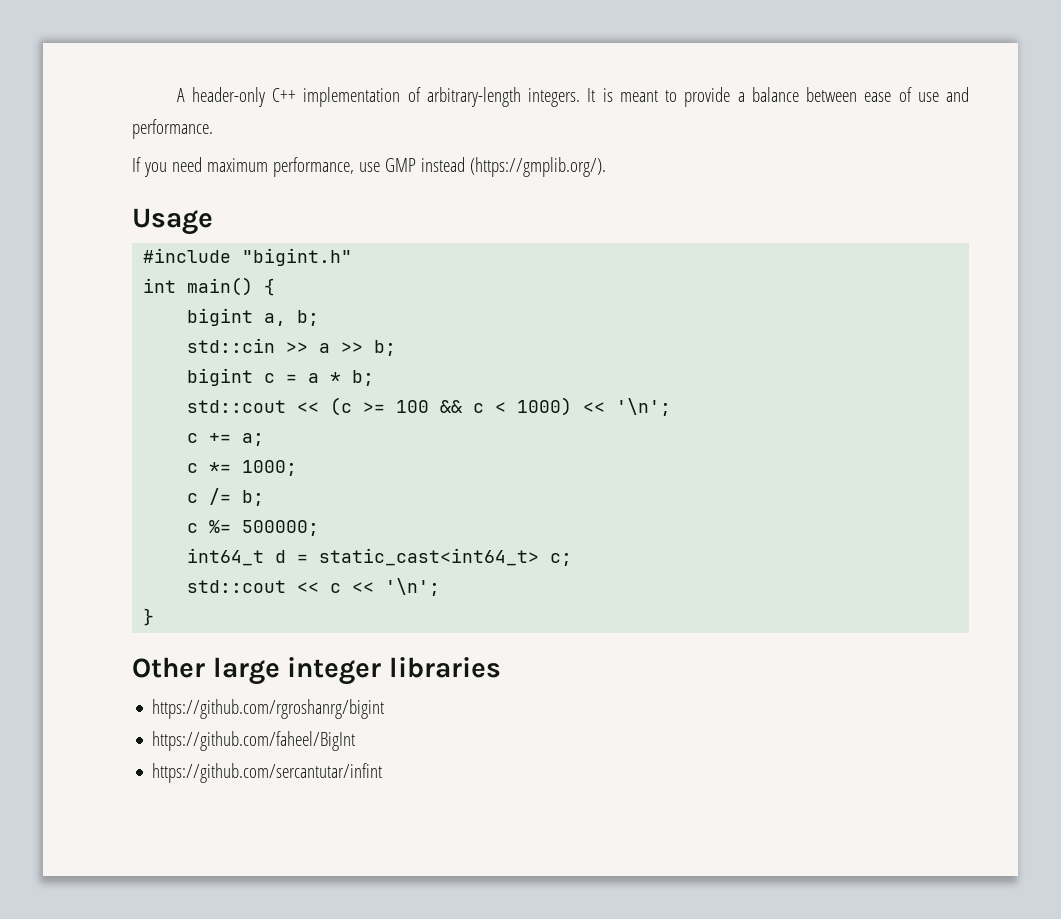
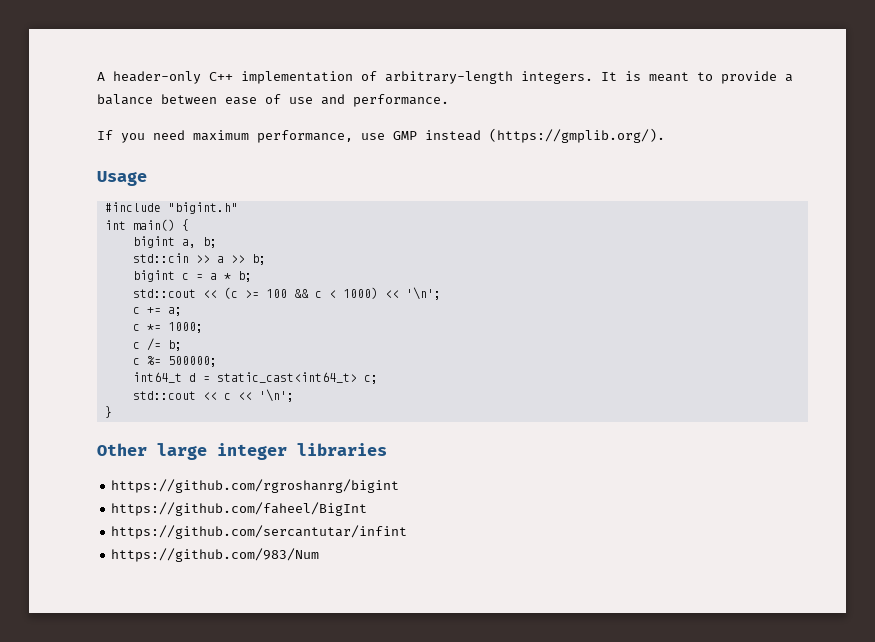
+ https://github.com/983/Num

